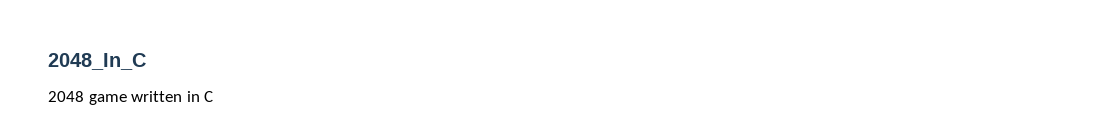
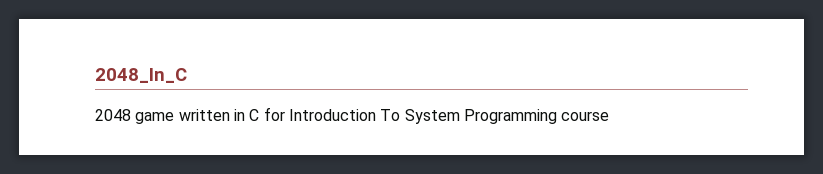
- 2048 game written in C
+ 2048 game written in C for Introduction To System Programming course

